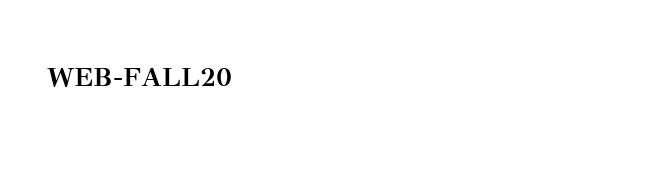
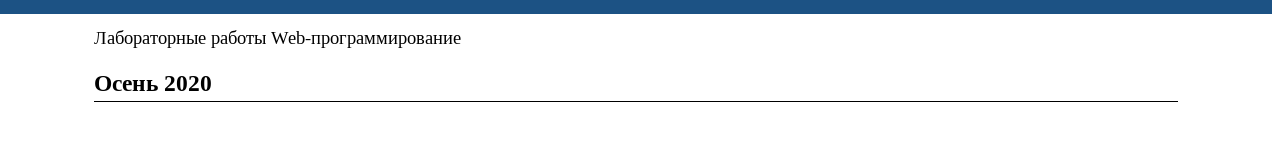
- WEB-FALL20
+ Лабораторные работы Web-программирование
+ Осень 2020

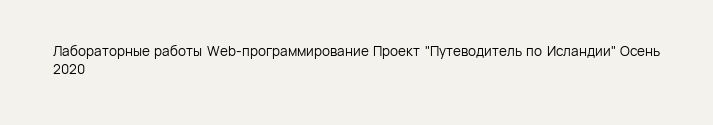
- Лабораторные работы Web-программирование
- Осень 2020
+ Лабораторные работы Web-программирование Проект "Путеводитель по Исландии" Осень 2020

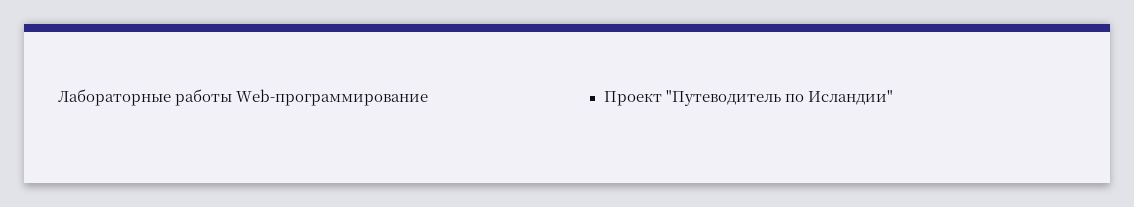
- Лабораторные работы Web-программирование Проект "Путеводитель по Исландии" Осень 2020
+ Лабораторные работы Web-программирование
+ Проект "Путеводитель по Исландии"

